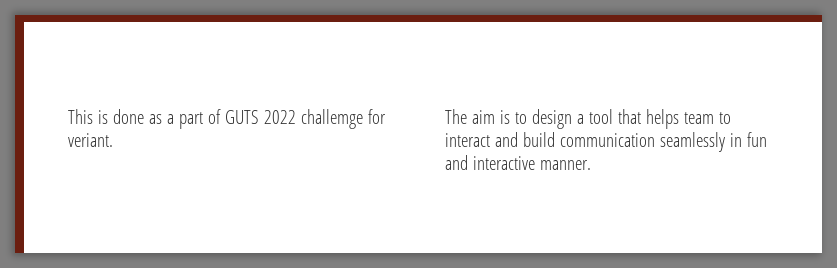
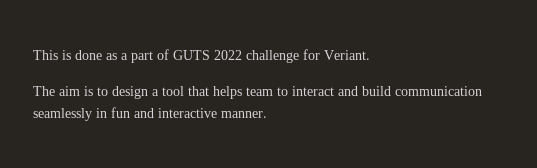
- This is done as a part of GUTS 2022 challemge for veriant.
+ This is done as a part of GUTS 2022 challenge for Veriant.

